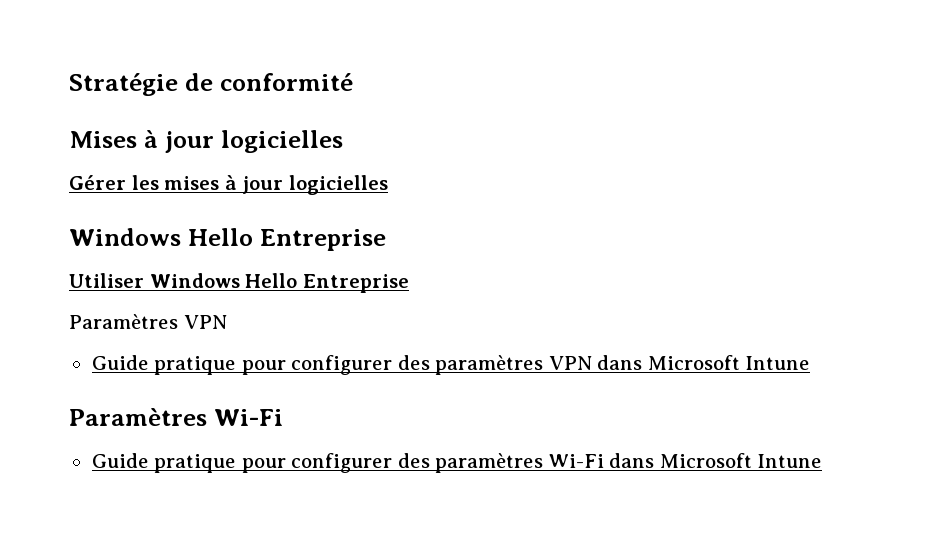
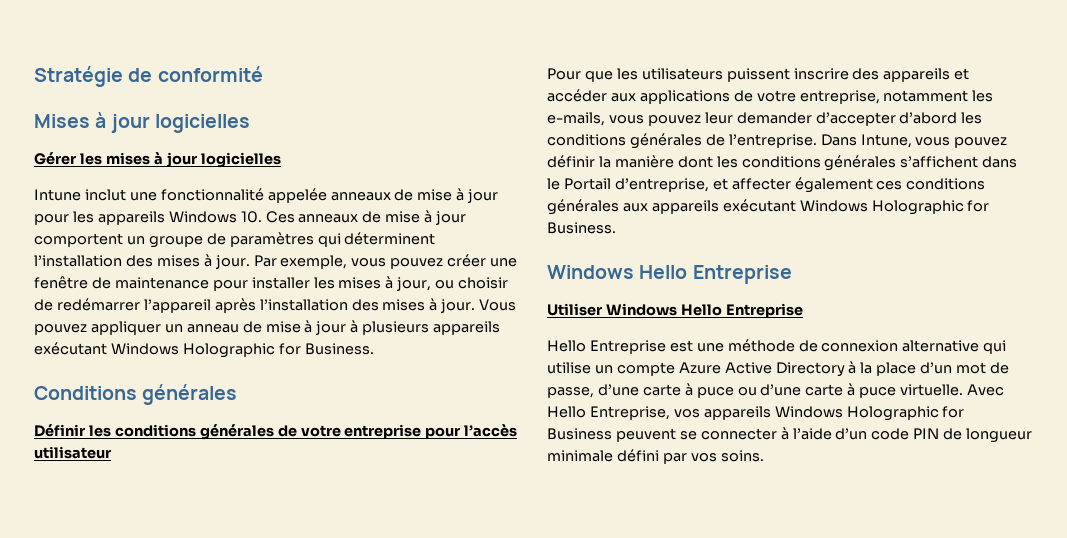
+ Intune inclut une fonctionnalité appelée anneaux de mise à jour pour les appareils Windows 10. Ces anneaux de mise à jour comportent un groupe de paramètres qui déterminent l’installation des mises à jour. Par exemple, vous pouvez créer une fenêtre de maintenance pour installer les mises à jour, ou choisir de redémarrer l’appareil après l’installation des mises à jour. Vous pouvez appliquer un anneau de mise à jour à plusieurs appareils exécutant Windows Holographic for Business.
+ Conditions générales
+ Définir les conditions générales de votre entreprise pour l’accès utilisateur
+ Pour que les utilisateurs puissent inscrire des appareils et accéder aux applications de votre entreprise, notamment les e-mails, vous pouvez leur demander d’accepter d’abord les conditions générales de l’entreprise. Dans Intune, vous pouvez définir la manière dont les conditions générales s’affichent dans le Portail d’entreprise, et affecter également ces conditions générales aux appareils exécutant Windows Holographic for Business.
- Paramètres VPN
- Guide pratique pour configurer des paramètres VPN dans Microsoft Intune
- Paramètres Wi-Fi
- Guide pratique pour configurer des paramètres Wi-Fi dans Microsoft Intune
+ Hello Entreprise est une méthode de connexion alternative qui utilise un compte Azure Active Directory à la place d’un mot de passe, d’une carte à puce ou d’une carte à puce virtuelle. Avec Hello Entreprise, vos appareils Windows Holographic for Business peuvent se connecter à l’aide d’un code PIN de longueur minimale défini par vos soins.

